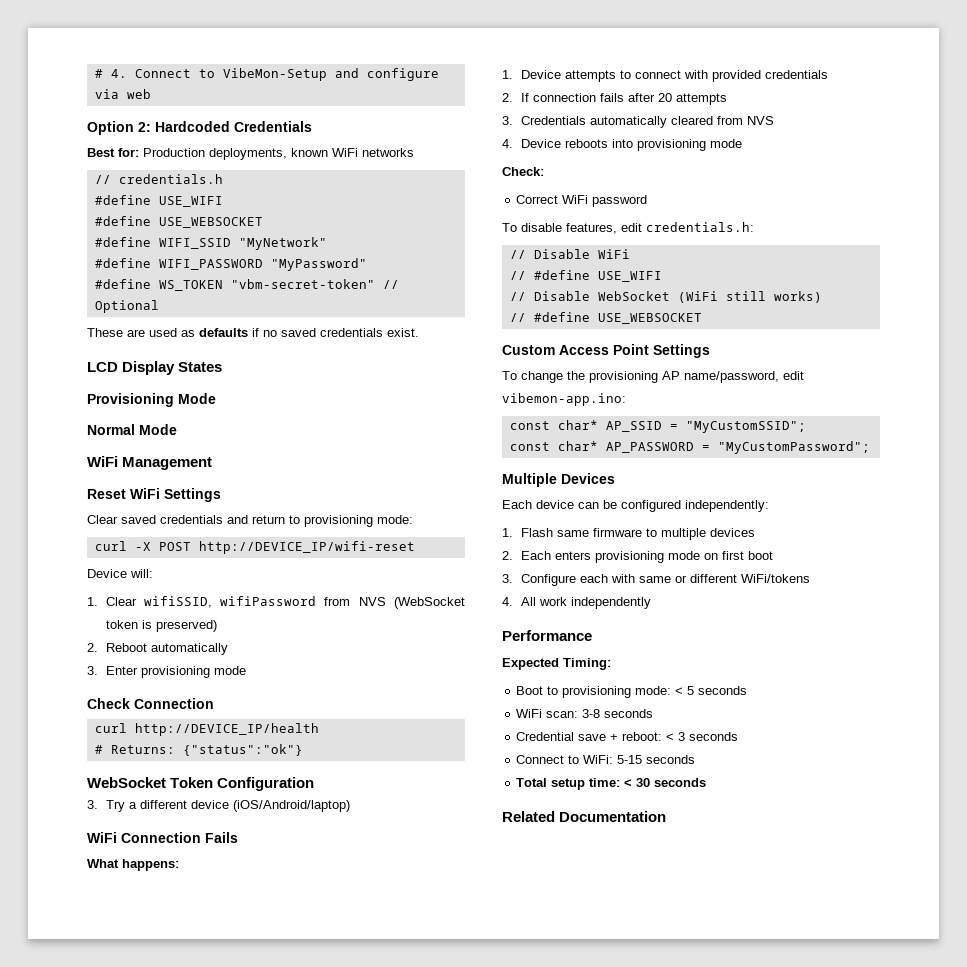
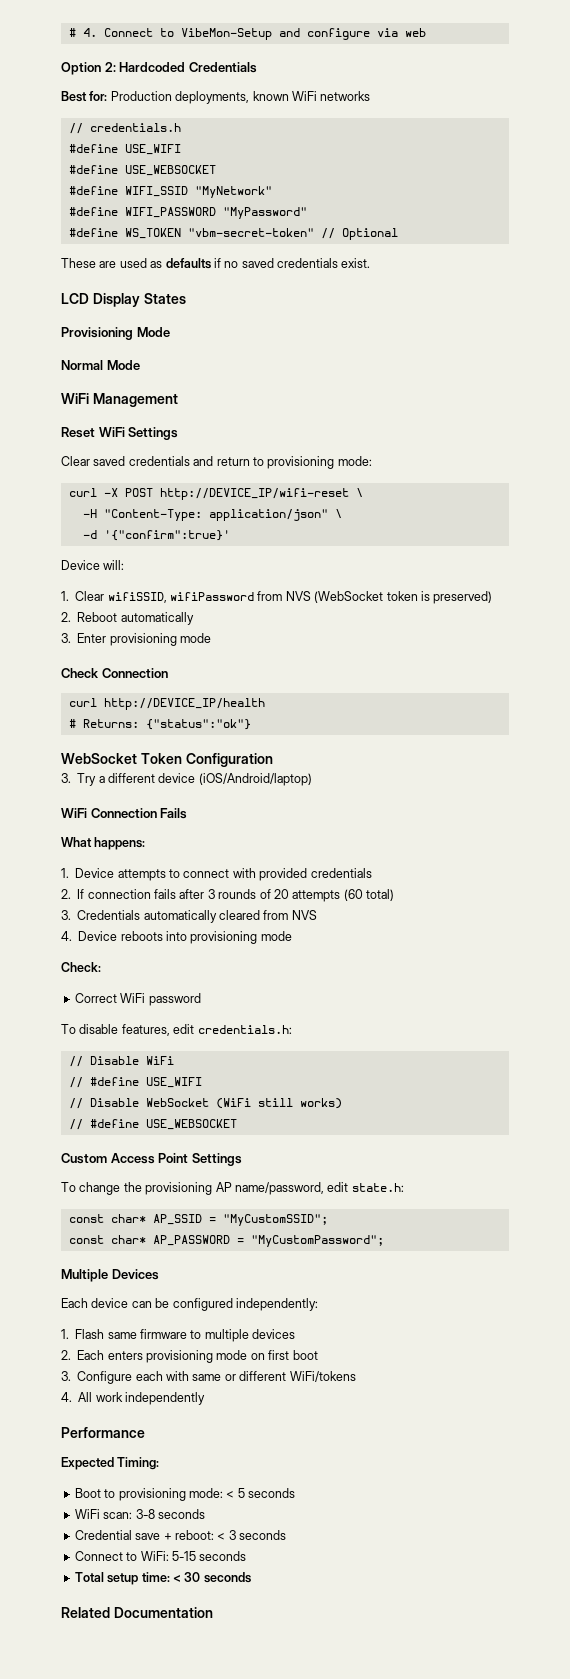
- curl -X POST http://DEVICE_IP/wifi-reset
+ curl -X POST http://DEVICE_IP/wifi-reset \
+ -H "Content-Type: application/json" \
+ -d '{"confirm":true}'
- 2. If connection fails after 20 attempts
+ 2. If connection fails after 3 rounds of 20 attempts (60 total)
- To change the provisioning AP name/password, edit vibemon-app.ino:
+ To change the provisioning AP name/password, edit state.h:

